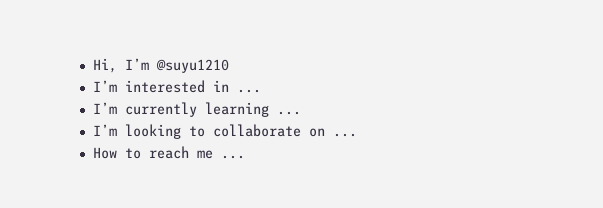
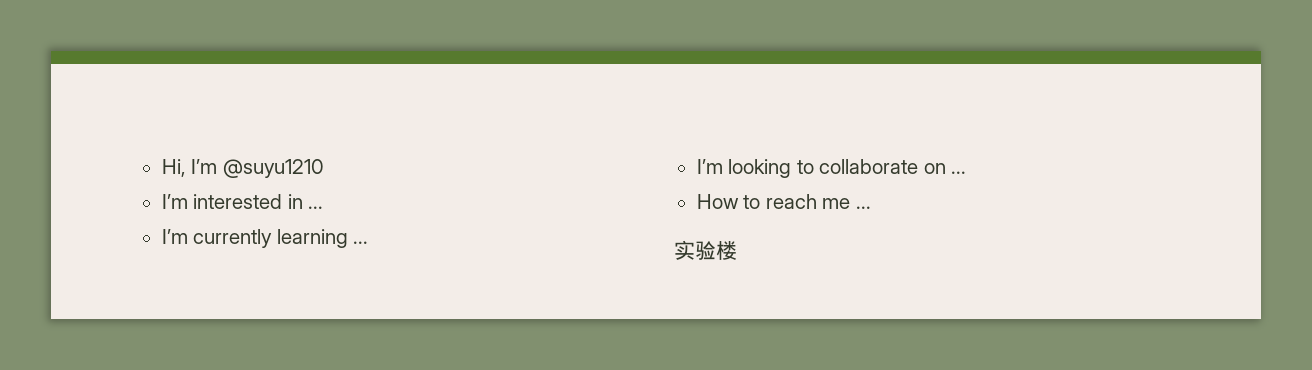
+ 实验楼

